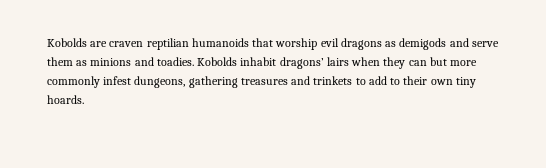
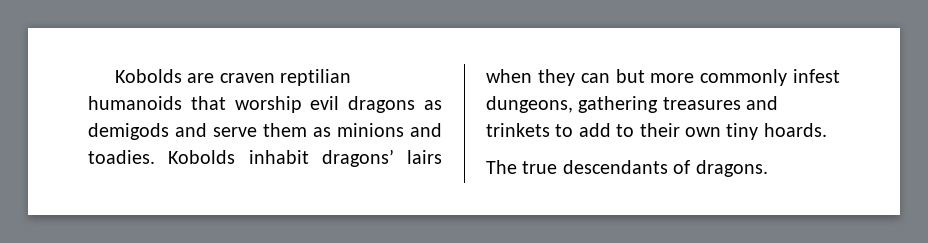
+ The true descendants of dragons.

